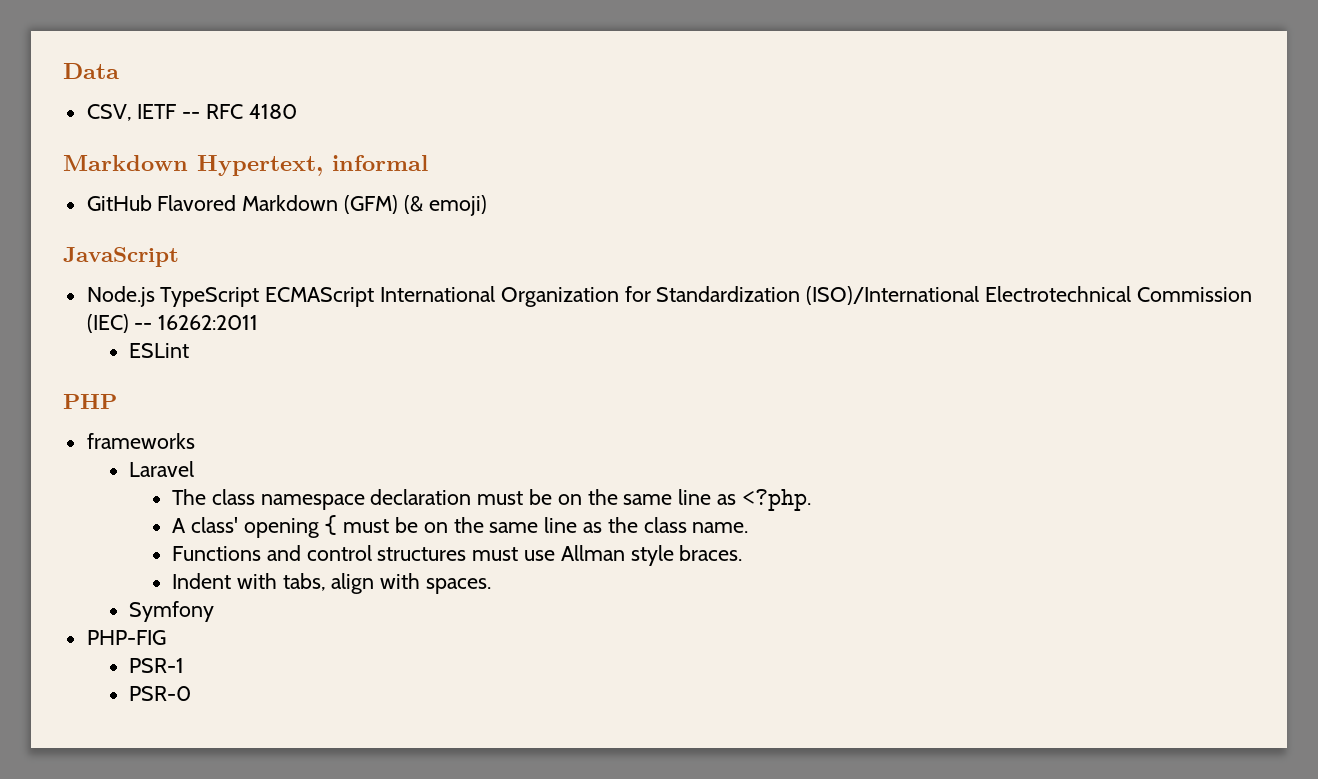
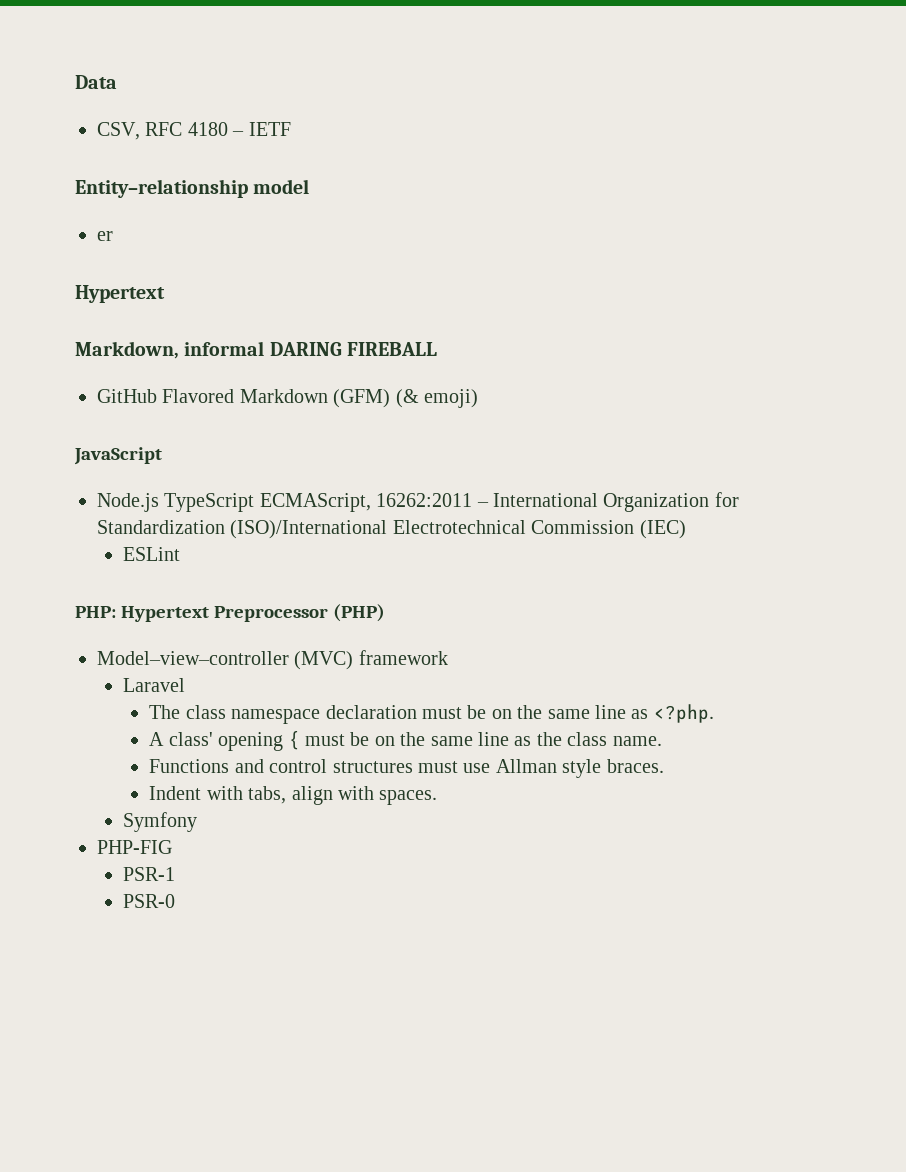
- CSV, IETF -- RFC 4180
- Markdown Hypertext, informal
+ CSV, RFC 4180 – IETF
+ Entity–relationship model
+ er
+ Hypertext
+ Markdown, informal DARING FIREBALL
- Node.js TypeScript ECMAScript International Organization for Standardization (ISO)/International Electrotechnical Commission (IEC) -- 16262:2011
+ Node.js TypeScript ECMAScript, 16262:2011 – International Organization for Standardization (ISO)/International Electrotechnical Commission (IEC)
- PHP
- frameworks
+ PHP: Hypertext Preprocessor (PHP)
+ Model–view–controller (MVC) framework

